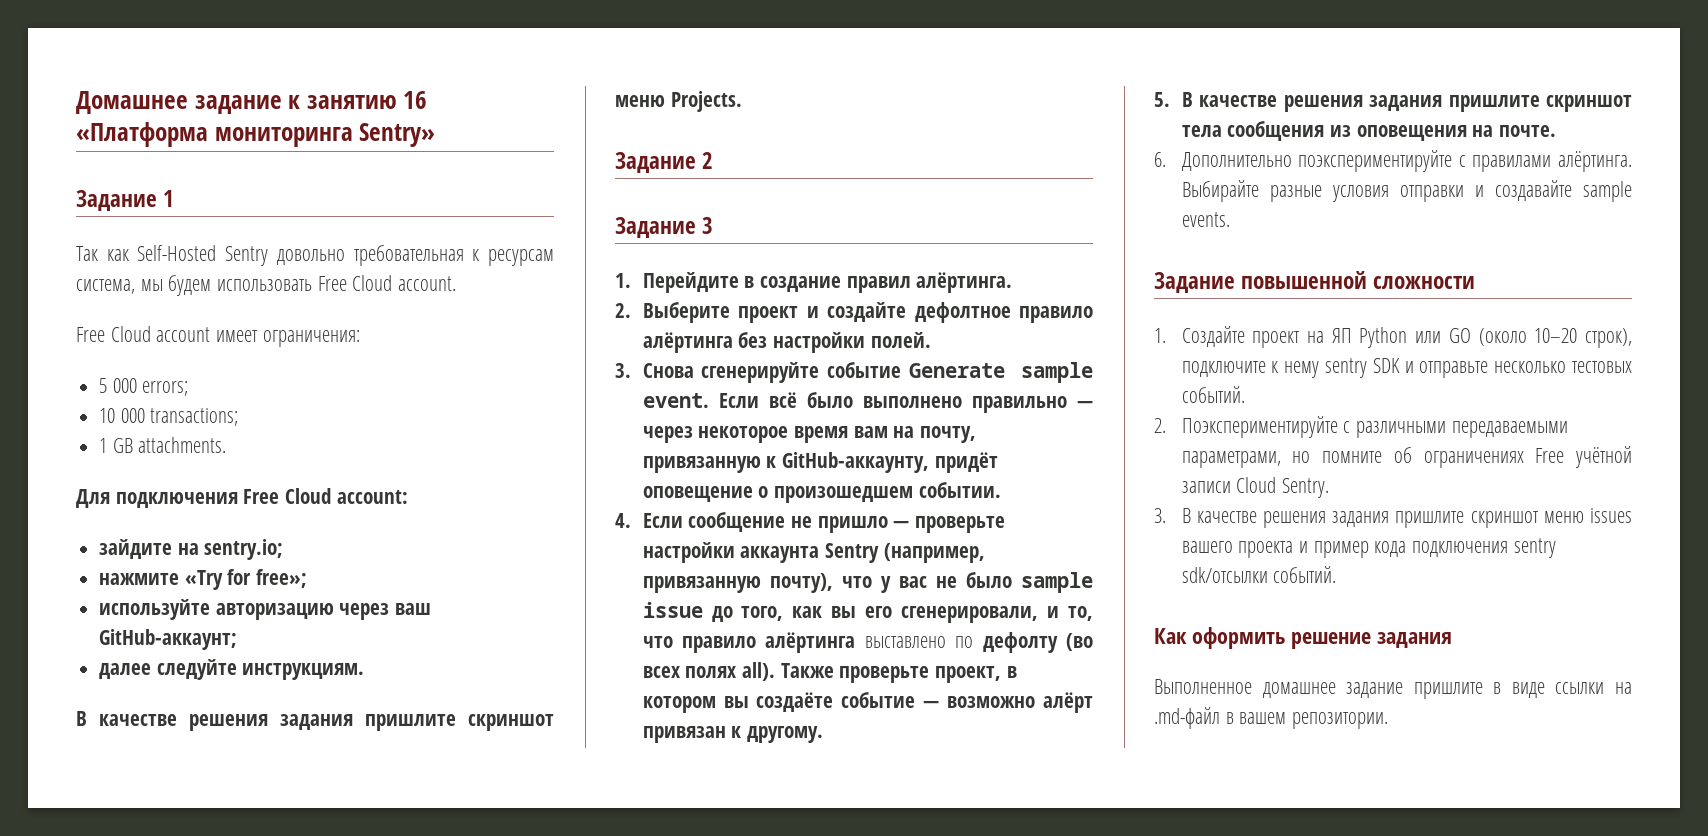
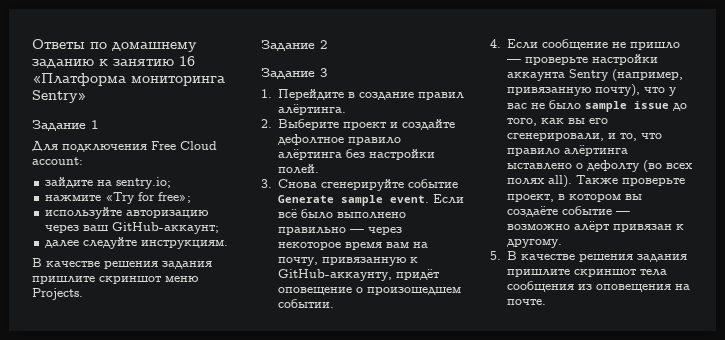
- Домашнее задание к занятию 16 «Платформа мониторинга Sentry»
+ Ответы по домашнему заданию к занятию 16 «Платформа мониторинга Sentry»
- Так как Self-Hosted Sentry довольно требовательная к ресурсам система, мы будем использовать Free Сloud account.
- Free Cloud account имеет ограничения:
- 5 000 errors;
- 10 000 transactions;
- 1 GB attachments.
- 4. Если сообщение не пришло — проверьте настройки аккаунта Sentry (например, привязанную почту), что у вас не было sample issue до того, как вы его сгенерировали, и то, что правило алёртинга выставлено по дефолту (во всех полях all).
+ 4. Если сообщение не пришло — проверьте настройки аккаунта Sentry (например, привязанную почту), что у вас не было sample issue до того, как вы его сгенерировали, и то, что правило алёртинга ыставлено о дефолту (во всех полях all).
- 6. Дополнительно поэкспериментируйте с правилами алёртинга. Выбирайте разные условия отправки и создавайте sample events.
- Задание повышенной сложности
- 1. Создайте проект на ЯП Python или GO (около 10–20 строк), подключите к нему sentry SDK и отправьте несколько тестовых событий.
- 2. Поэкспериментируйте с различными передаваемыми параметрами, но помните об ограничениях Free учётной записи Cloud Sentry.
- 3. В качестве решения задания пришлите скриншот меню issues вашего проекта и пример кода подключения sentry sdk/отсылки событий.
- Как оформить решение задания
- Выполненное домашнее задание пришлите в виде ссылки на .md-файл в вашем репозитории.

